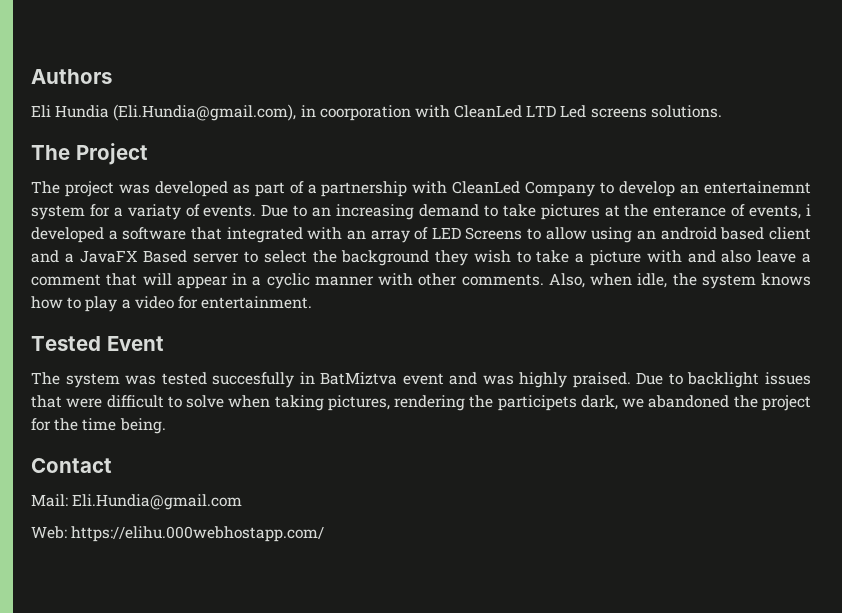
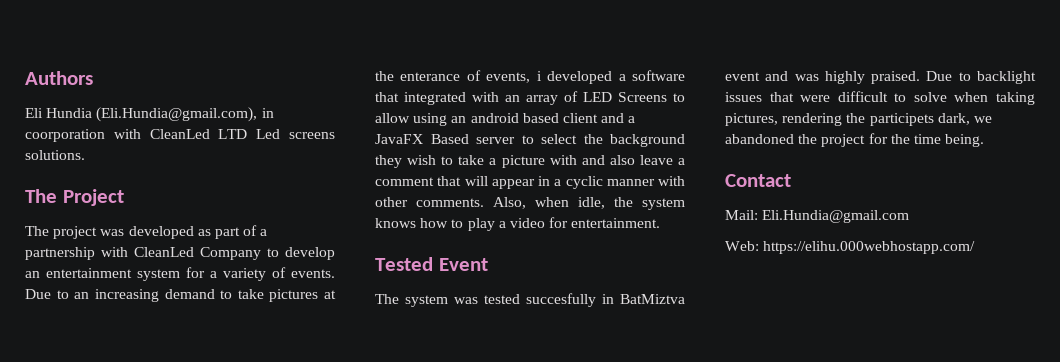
- The project was developed as part of a partnership with CleanLed Company to develop an entertainemnt system for a variaty of events.
+ The project was developed as part of a partnership with CleanLed Company to develop an entertainment system for a variety of events.

